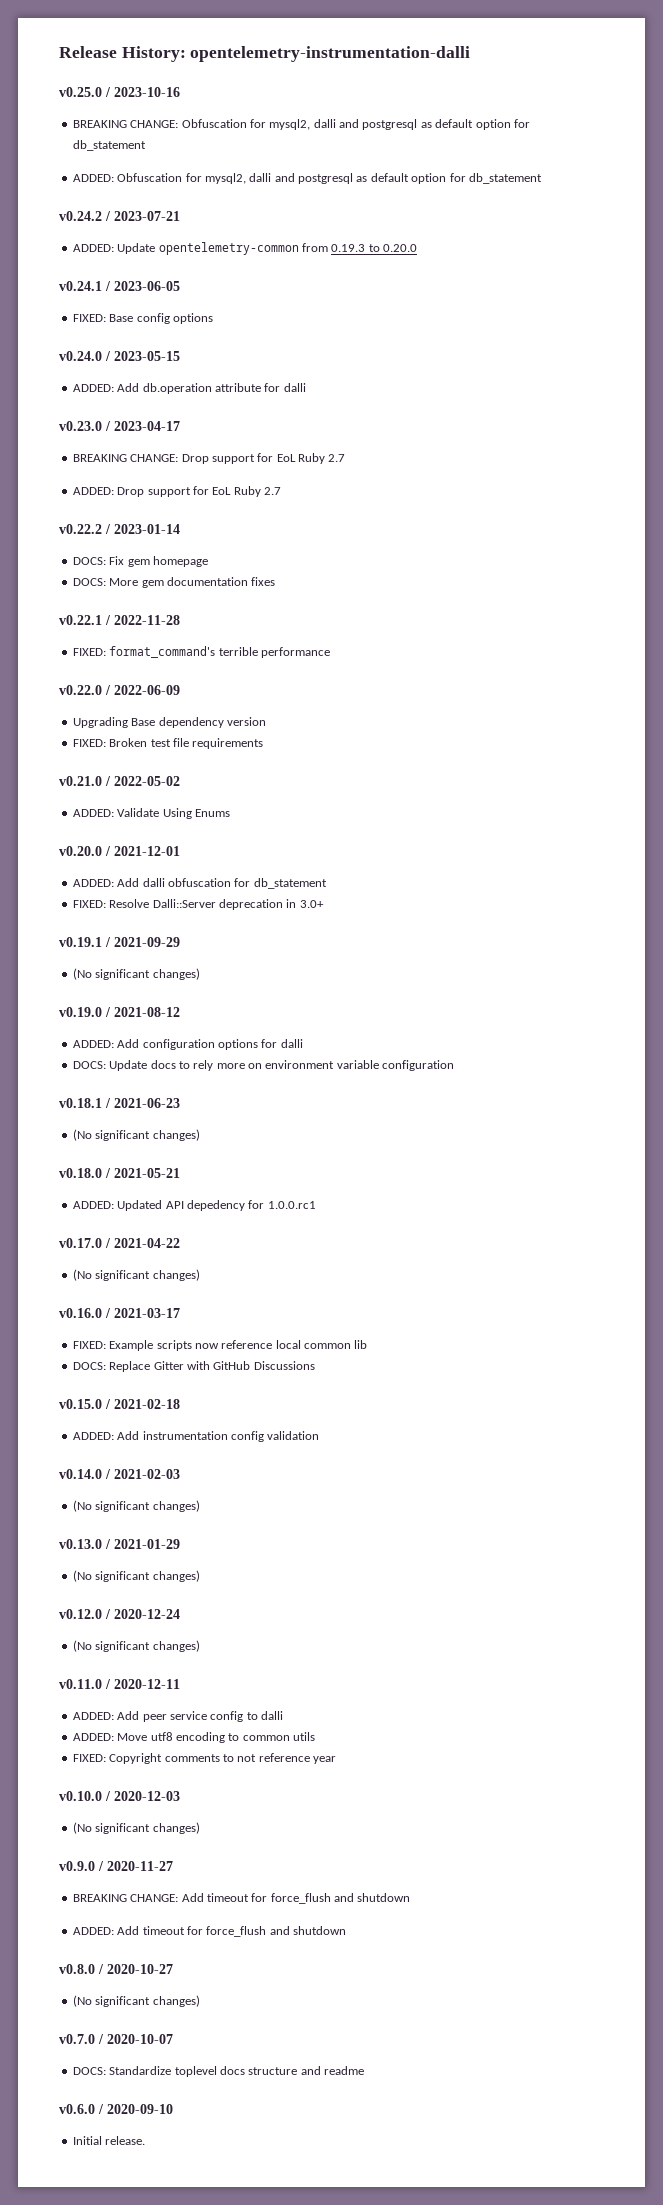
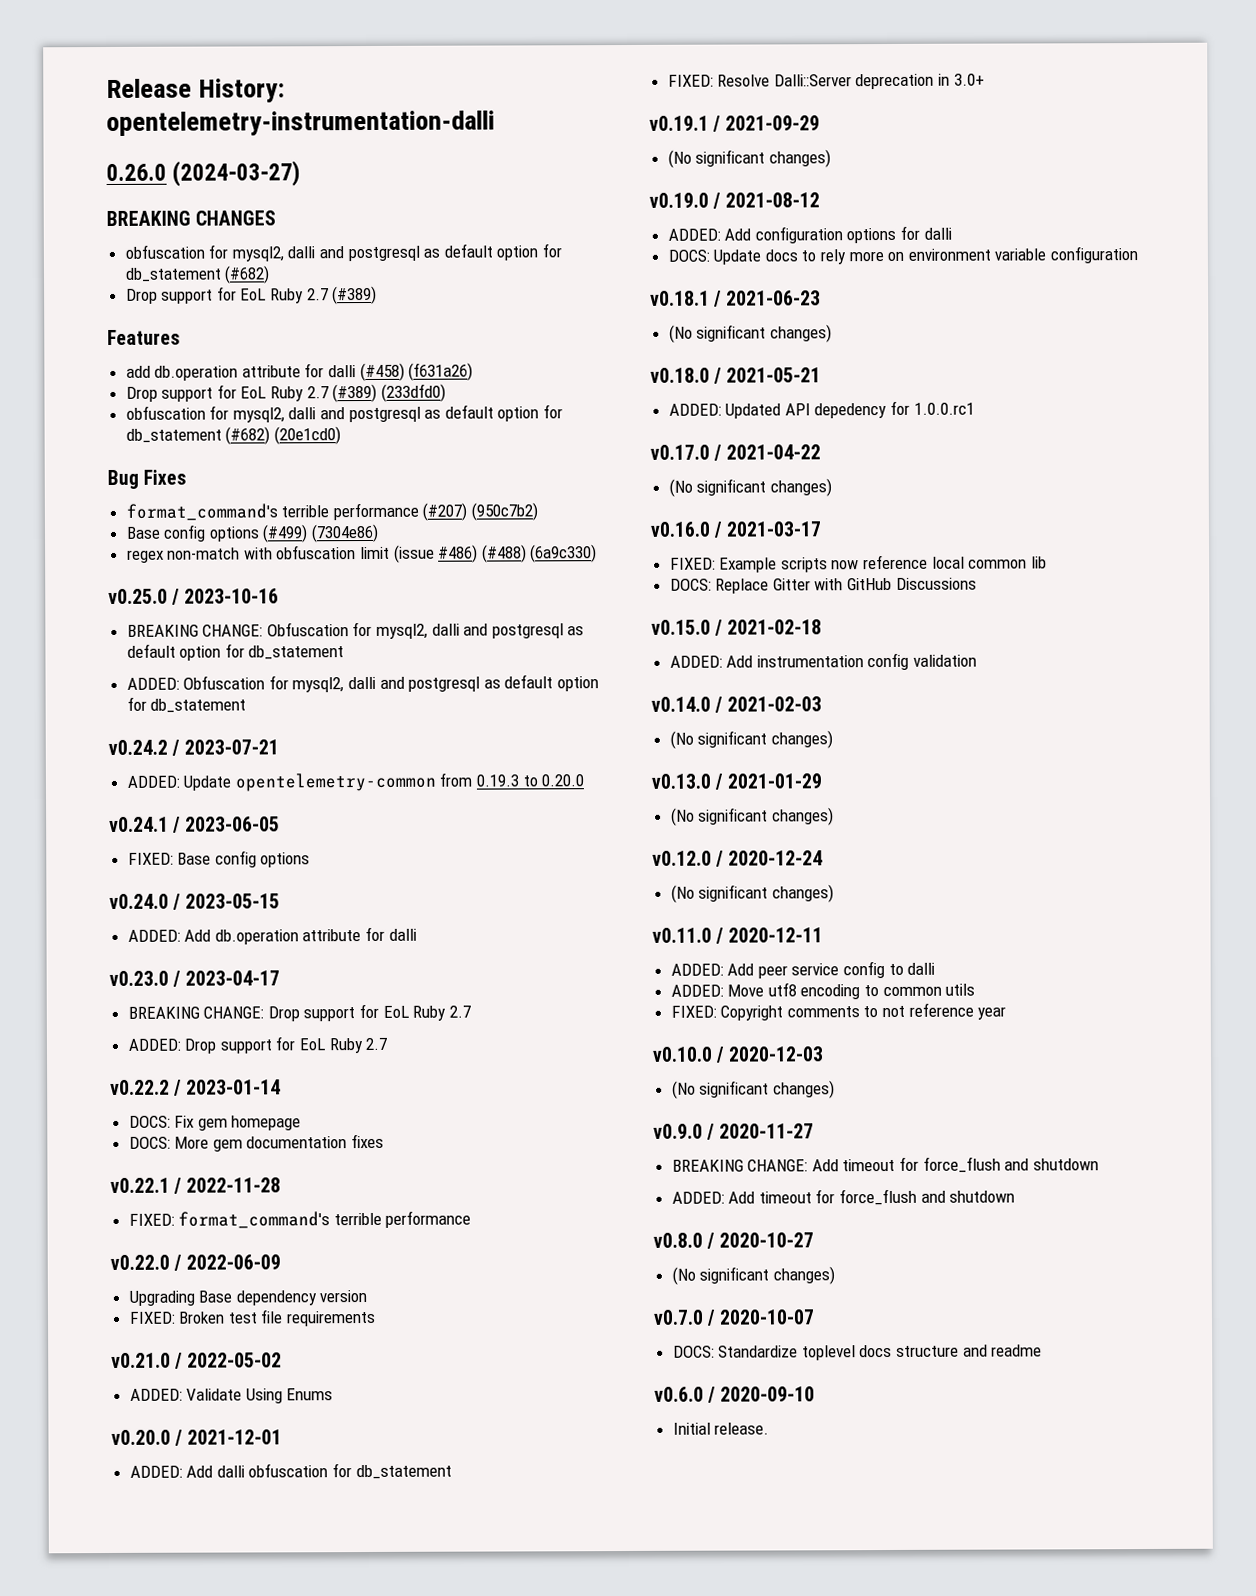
+ 0.26.0 (2024-03-27)
+ BREAKING CHANGES
+ obfuscation for mysql2, dalli and postgresql as default option for db_statement (#682)
+ Drop support for EoL Ruby 2.7 (#389)
+ Features
+ add db.operation attribute for dalli (#458) (f631a26)
+ Drop support for EoL Ruby 2.7 (#389) (233dfd0)
+ obfuscation for mysql2, dalli and postgresql as default option for db_statement (#682) (20e1cd0)
+ Bug Fixes
+ format_command's terrible performance (#207) (950c7b2)
+ Base config options (#499) (7304e86)
+ regex non-match with obfuscation limit (issue #486) (#488) (6a9c330)

